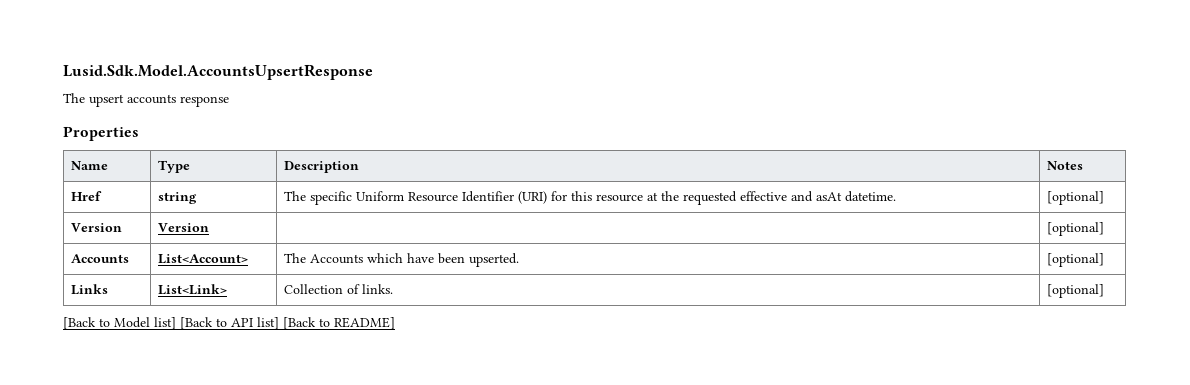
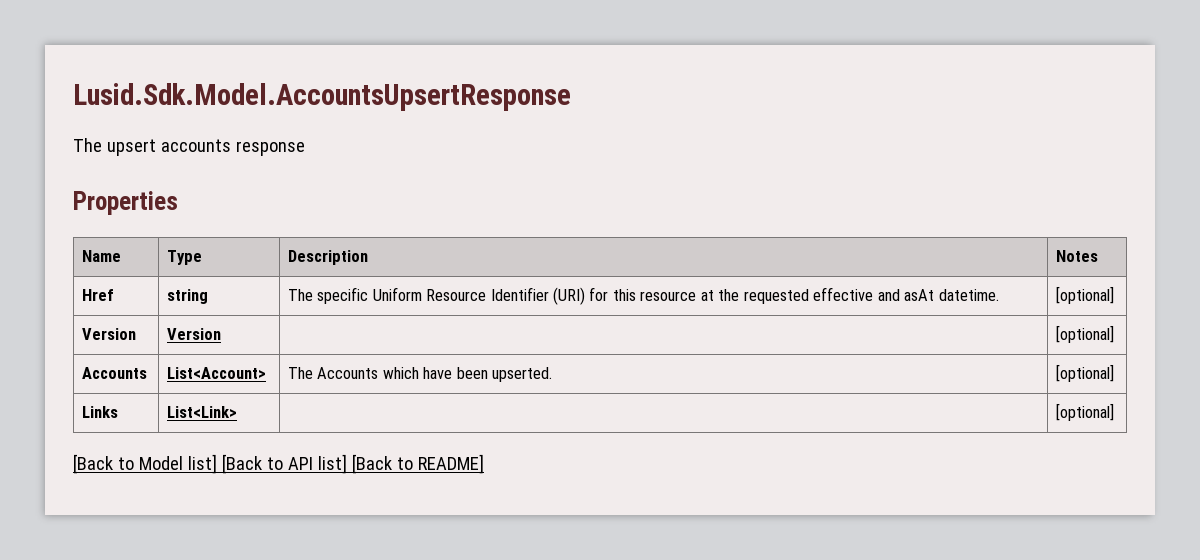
- Links | List<Link> | Collection of links. | [optional]
+ Links | List<Link> | | [optional]

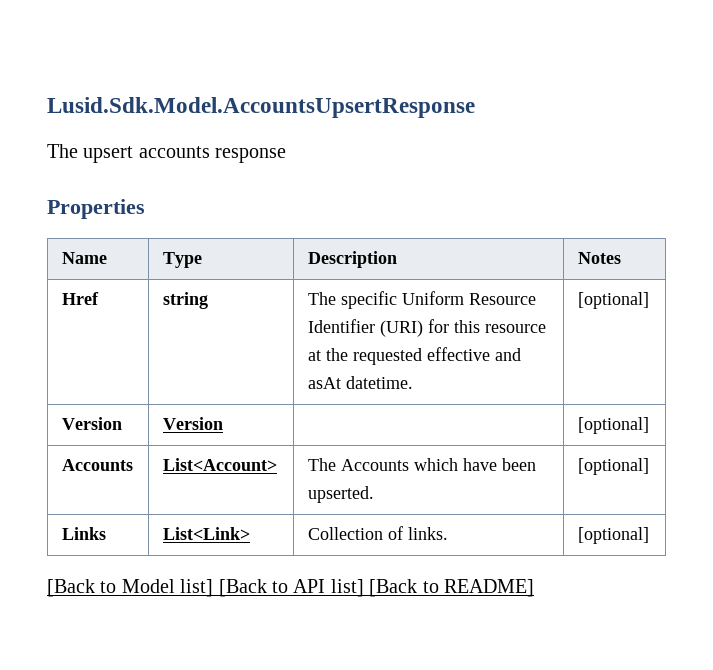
- Links | List<Link> | | [optional]
+ Links | List<Link> | Collection of links. | [optional]

